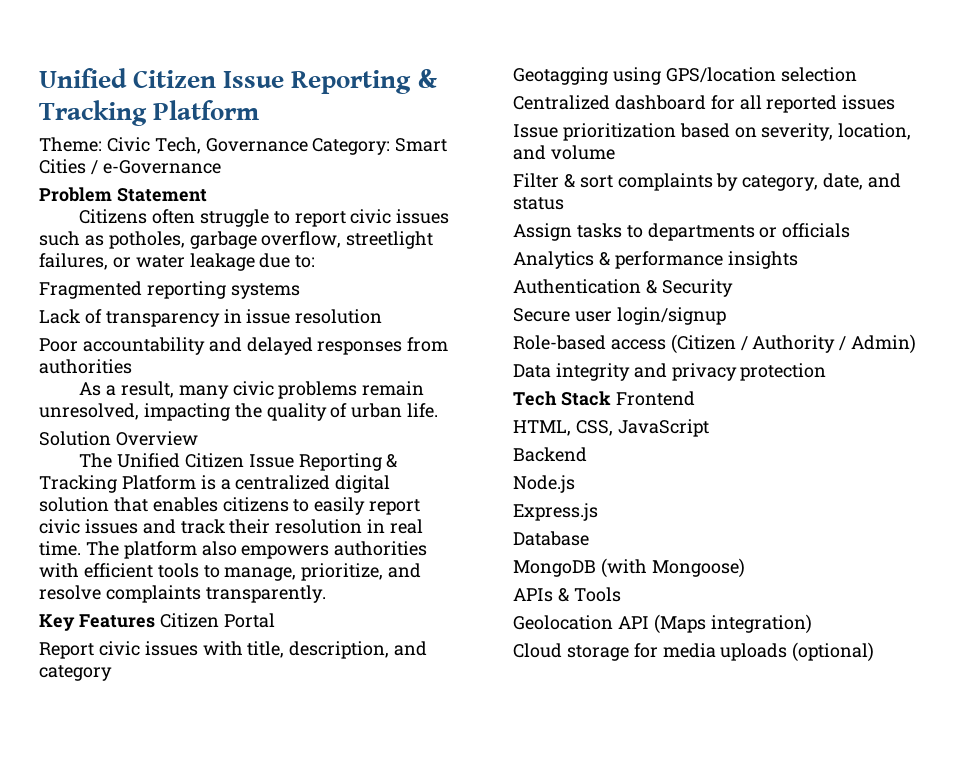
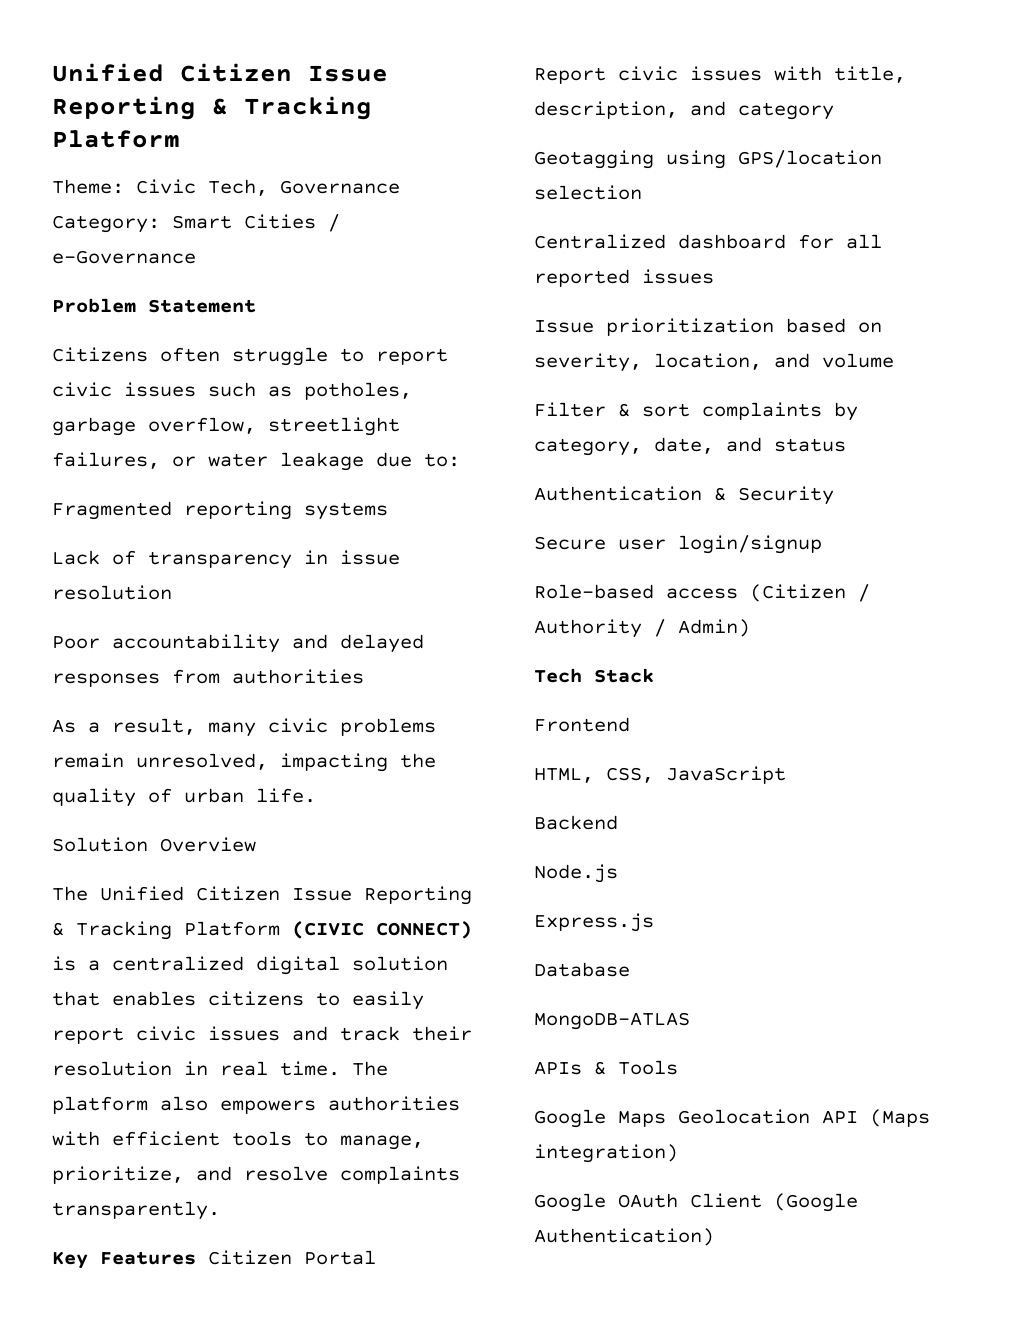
- The Unified Citizen Issue Reporting & Tracking Platform is a centralized digital solution that enables citizens to easily report civic issues and track their resolution in real time.
+ The Unified Citizen Issue Reporting & Tracking Platform (CIVIC CONNECT) is a centralized digital solution that enables citizens to easily report civic issues and track their resolution in real time.
- Assign tasks to departments or officials
- Analytics & performance insights
- Data integrity and privacy protection
- Tech Stack Frontend
+ Tech Stack
+ Frontend
- MongoDB (with Mongoose)
+ MongoDB-ATLAS
- Geolocation API (Maps integration)
+ Google Maps Geolocation API (Maps integration)
- Cloud storage for media uploads (optional)
+ Google OAuth Client (Google Authentication)

